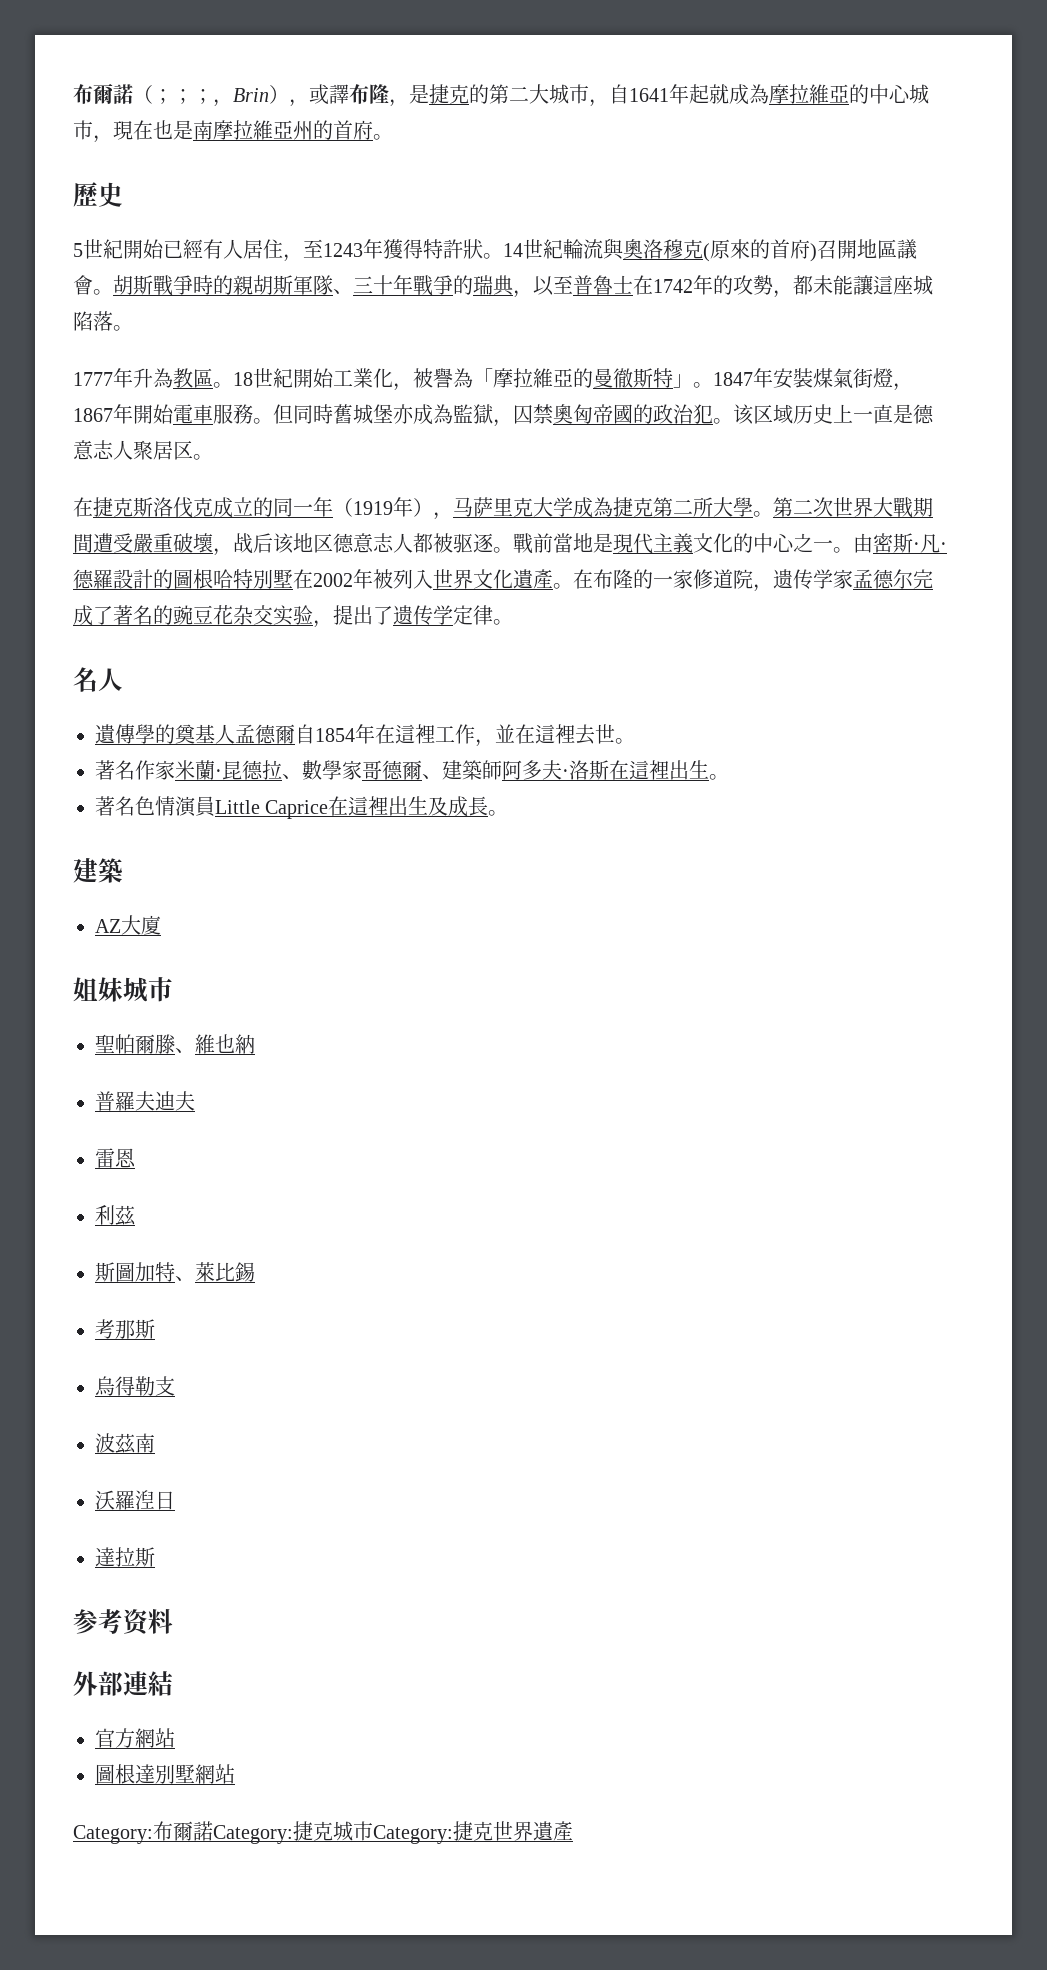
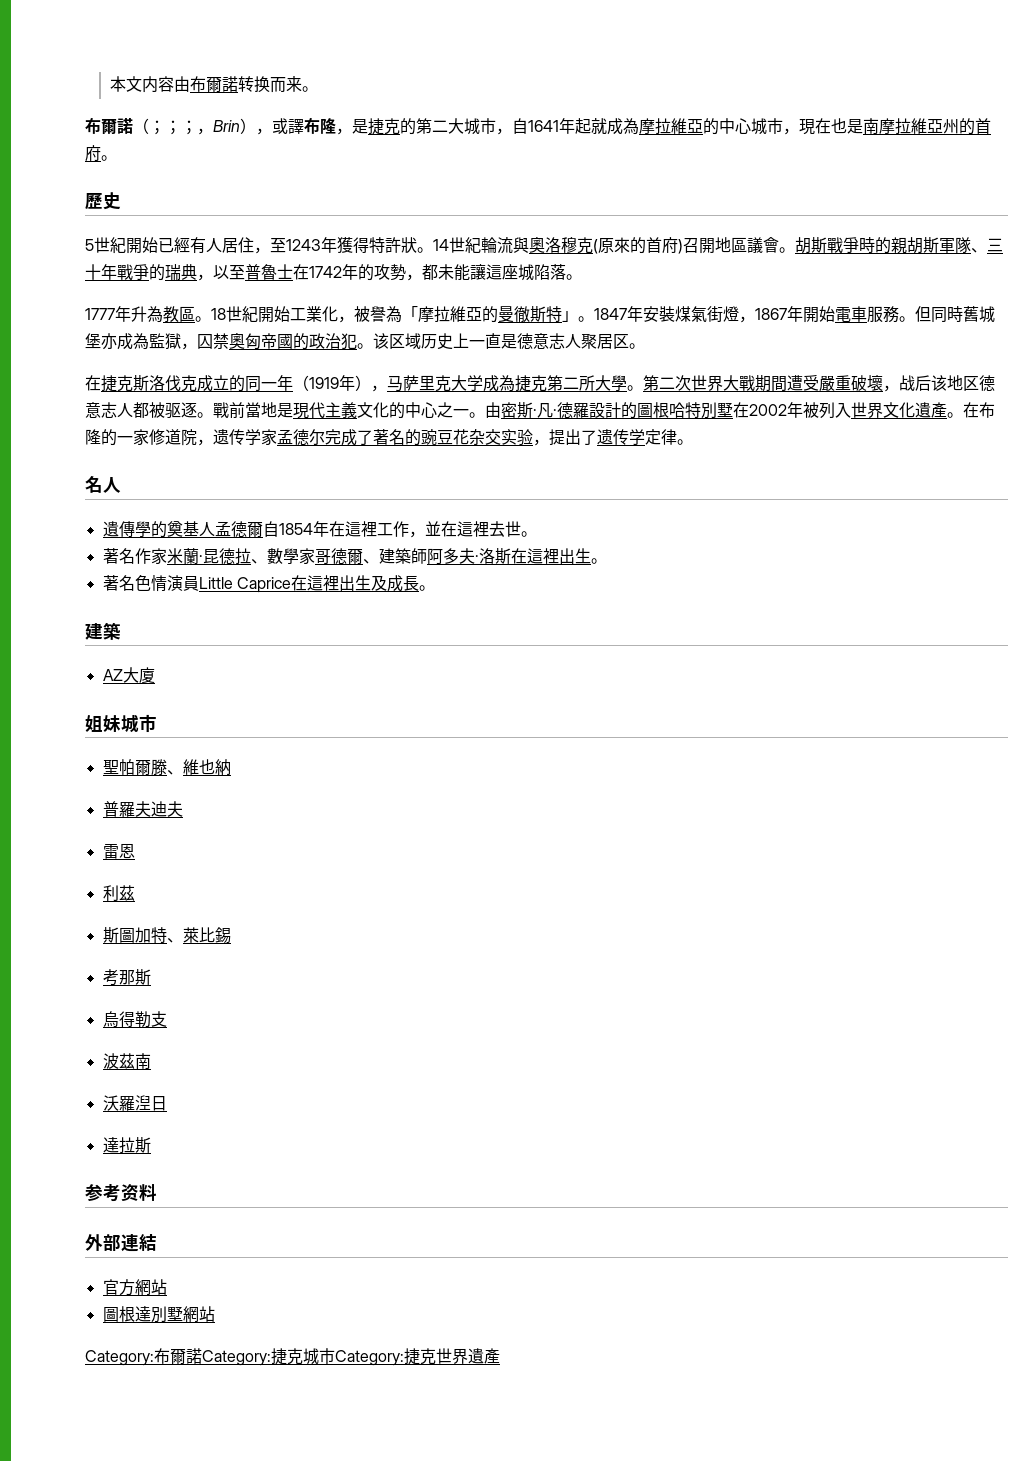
+ 本文内容由布爾諾转换而来。

